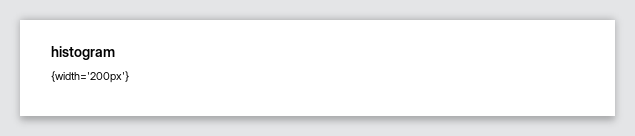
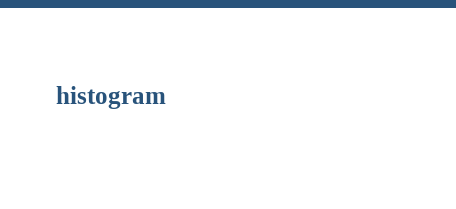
- {width='200px'}

